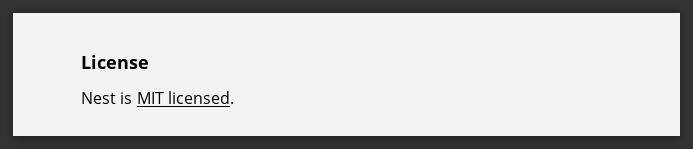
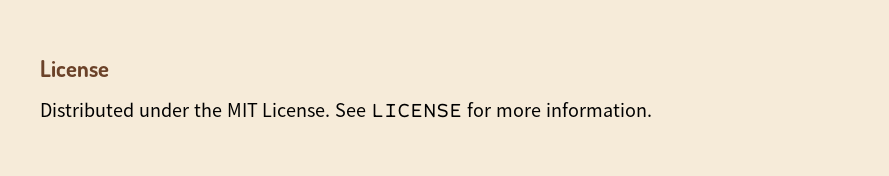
- Nest is MIT licensed.
+ Distributed under the MIT License. See LICENSE for more information.

